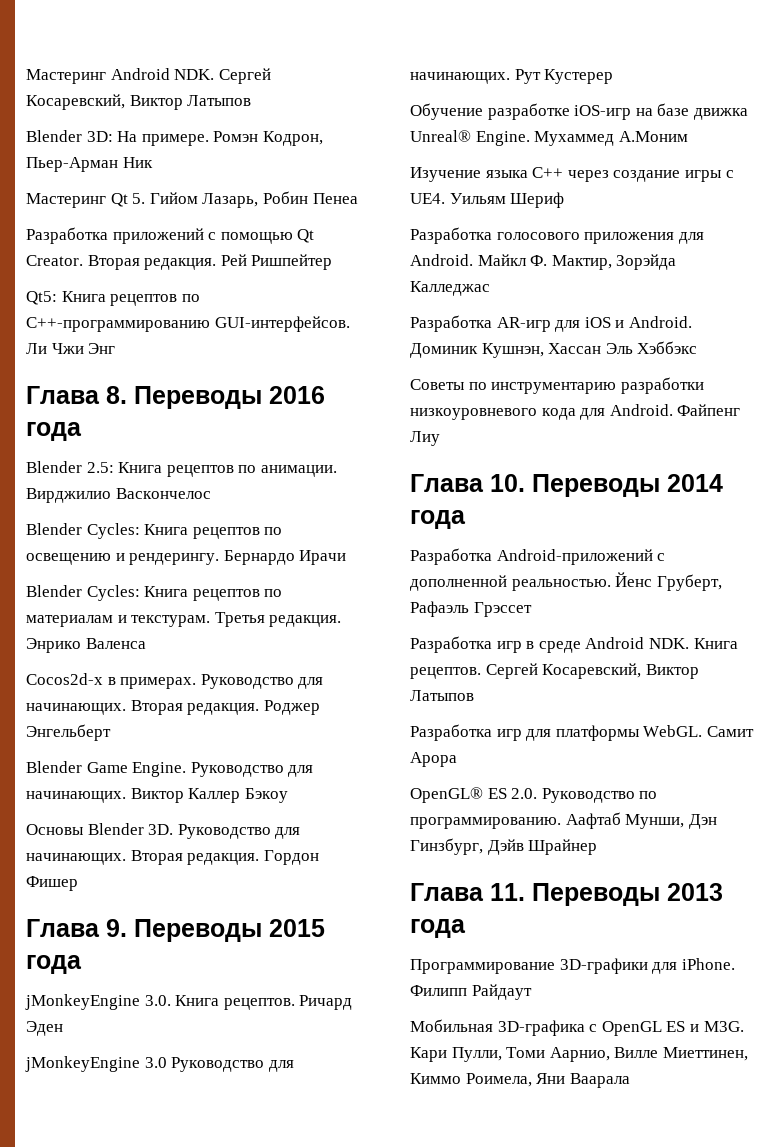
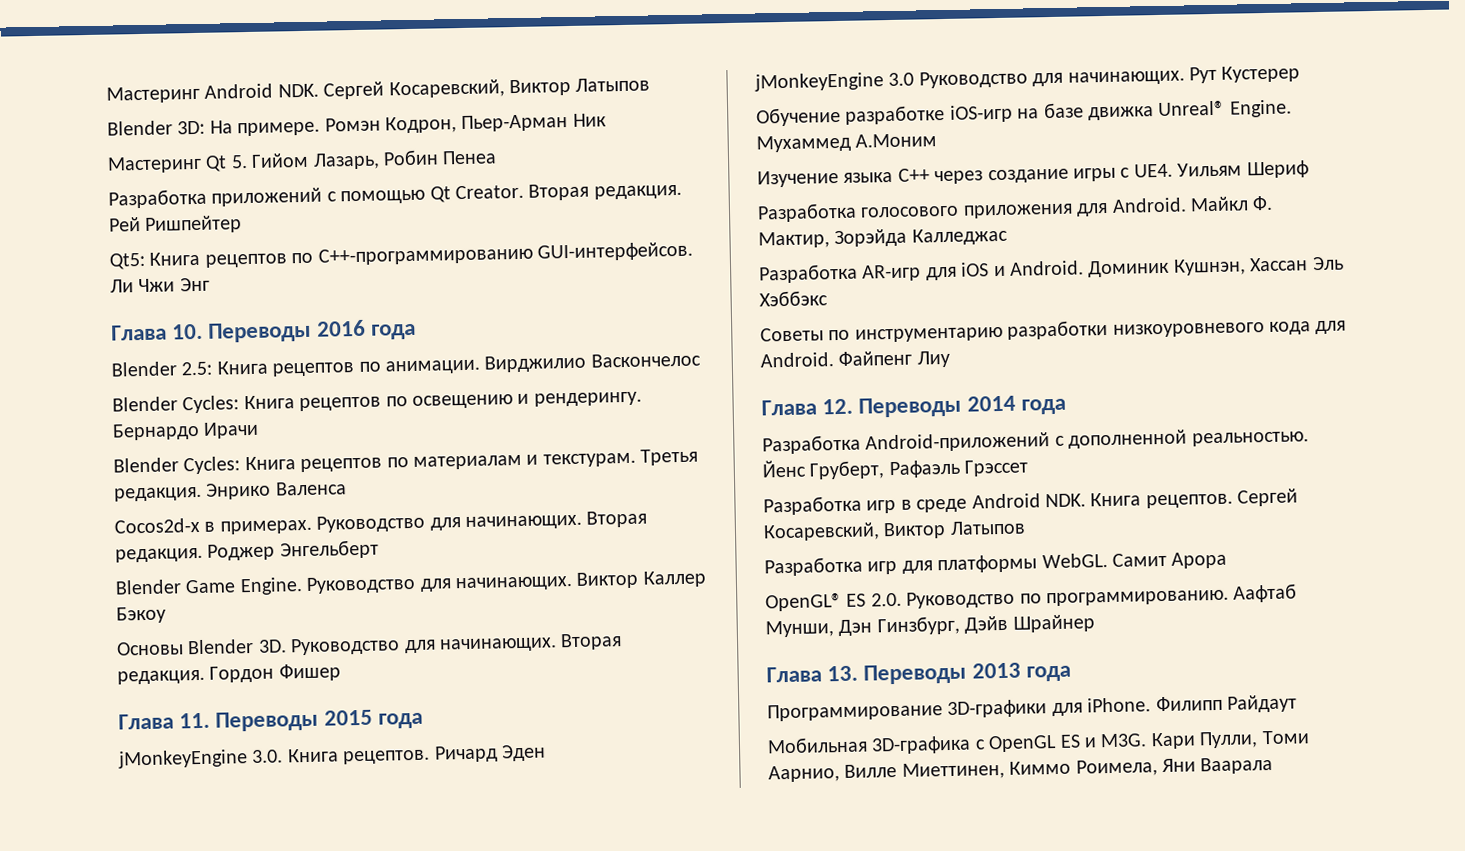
- Глава 8. Переводы 2016 года
+ Глава 10. Переводы 2016 года
- Глава 9. Переводы 2015 года
+ Глава 11. Переводы 2015 года
- Глава 10. Переводы 2014 года
+ Глава 12. Переводы 2014 года
- Глава 11. Переводы 2013 года
+ Глава 13. Переводы 2013 года

